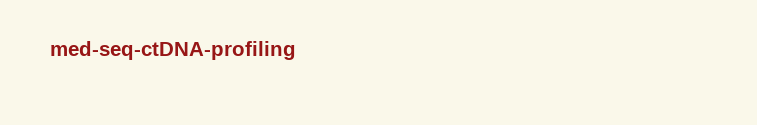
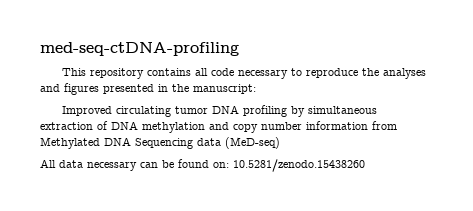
+ This repository contains all code necessary to reproduce the analyses and figures presented in the manuscript:
+ Improved circulating tumor DNA profiling by simultaneous extraction of DNA methylation and copy number information from Methylated DNA Sequencing data (MeD-seq)
+ All data necessary can be found on: 10.5281/zenodo.15438260

